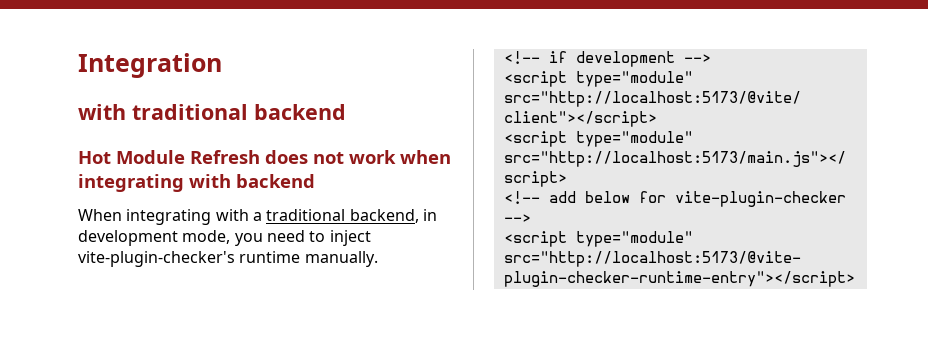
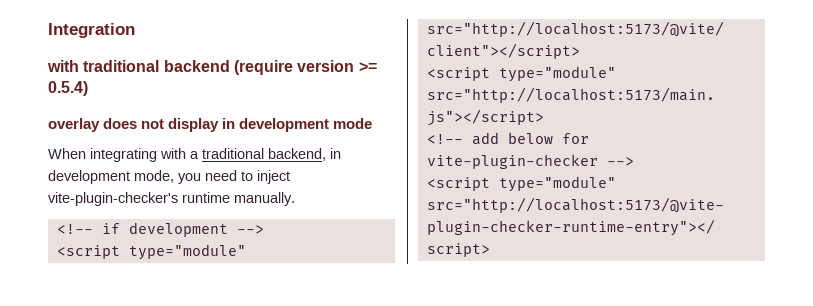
- with traditional backend
- Hot Module Refresh does not work when integrating with backend
+ with traditional backend (require version >= 0.5.4)
+ overlay does not display in development mode

